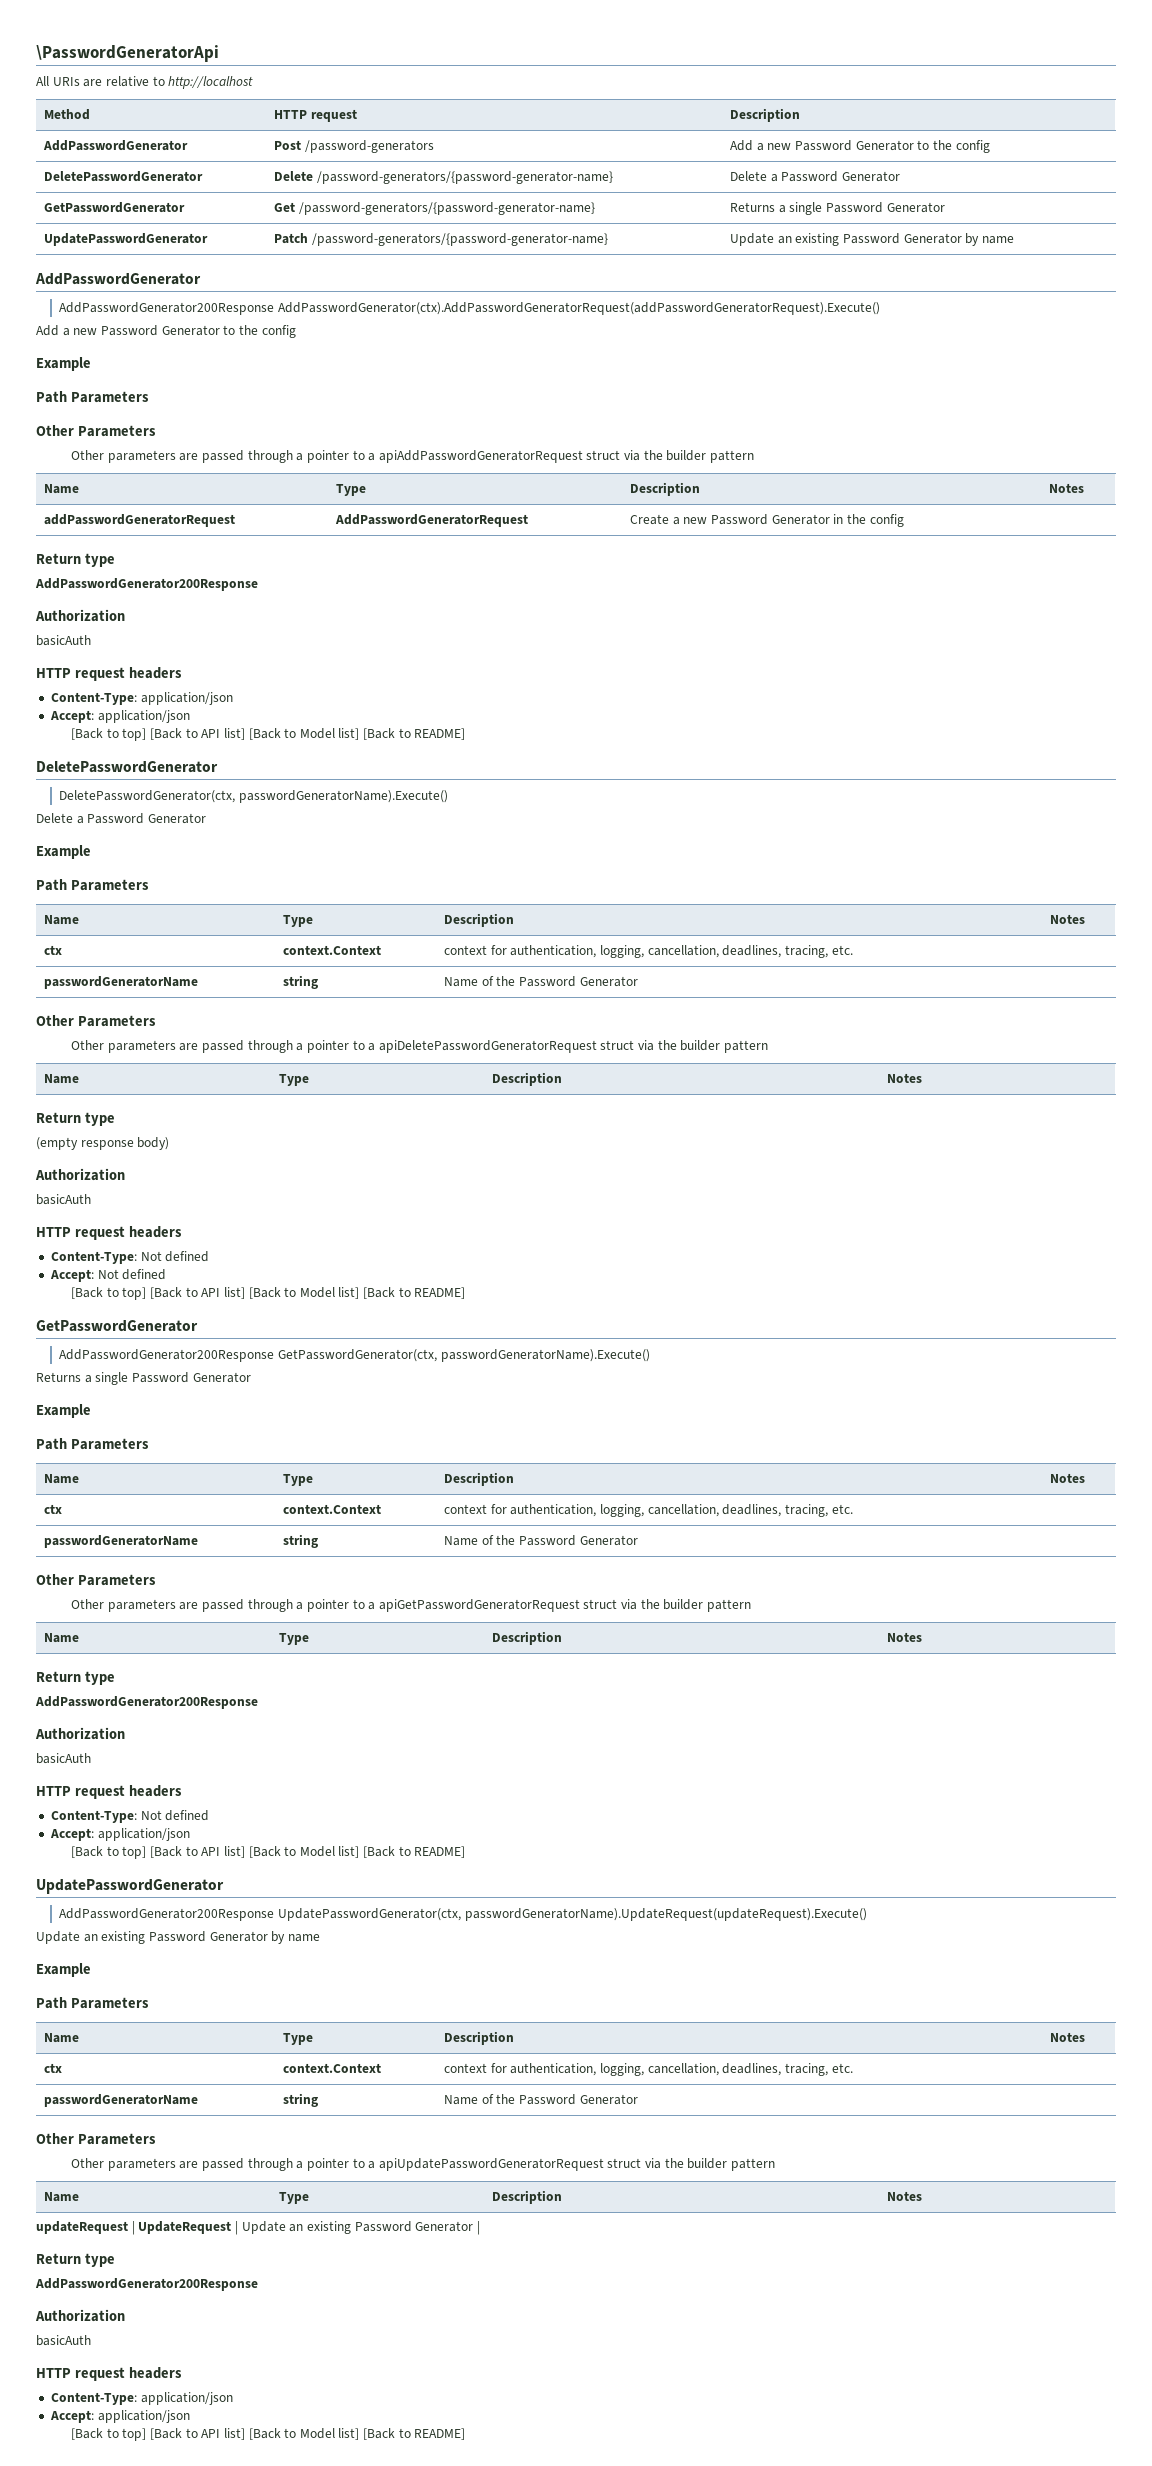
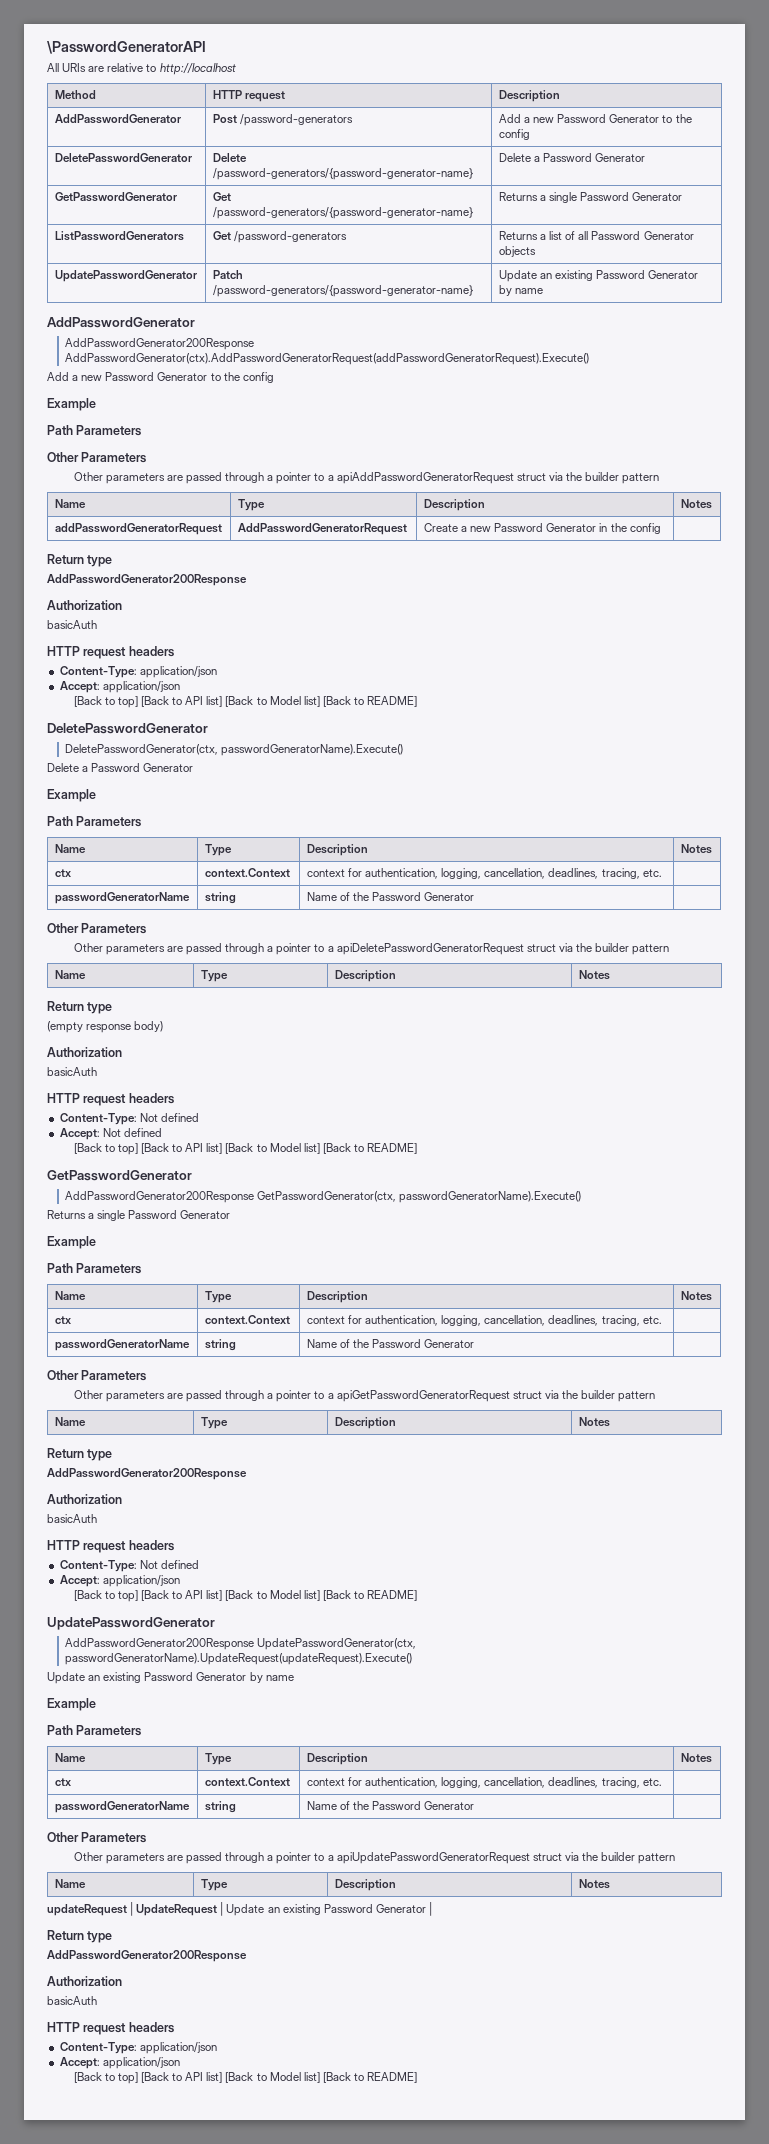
- \PasswordGeneratorApi
+ \PasswordGeneratorAPI
+ ListPasswordGenerators | Get /password-generators | Returns a list of all Password Generator objects

